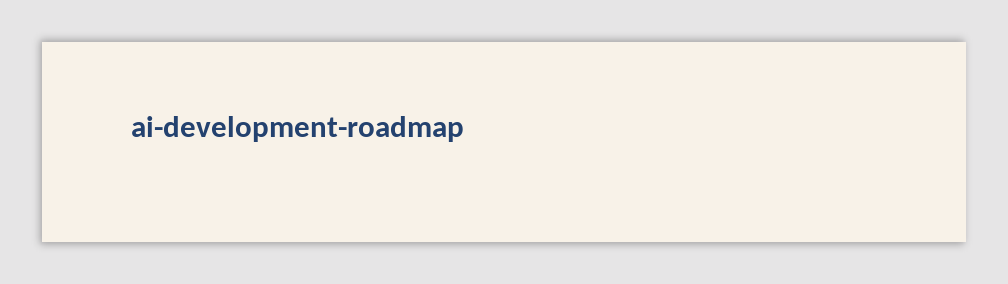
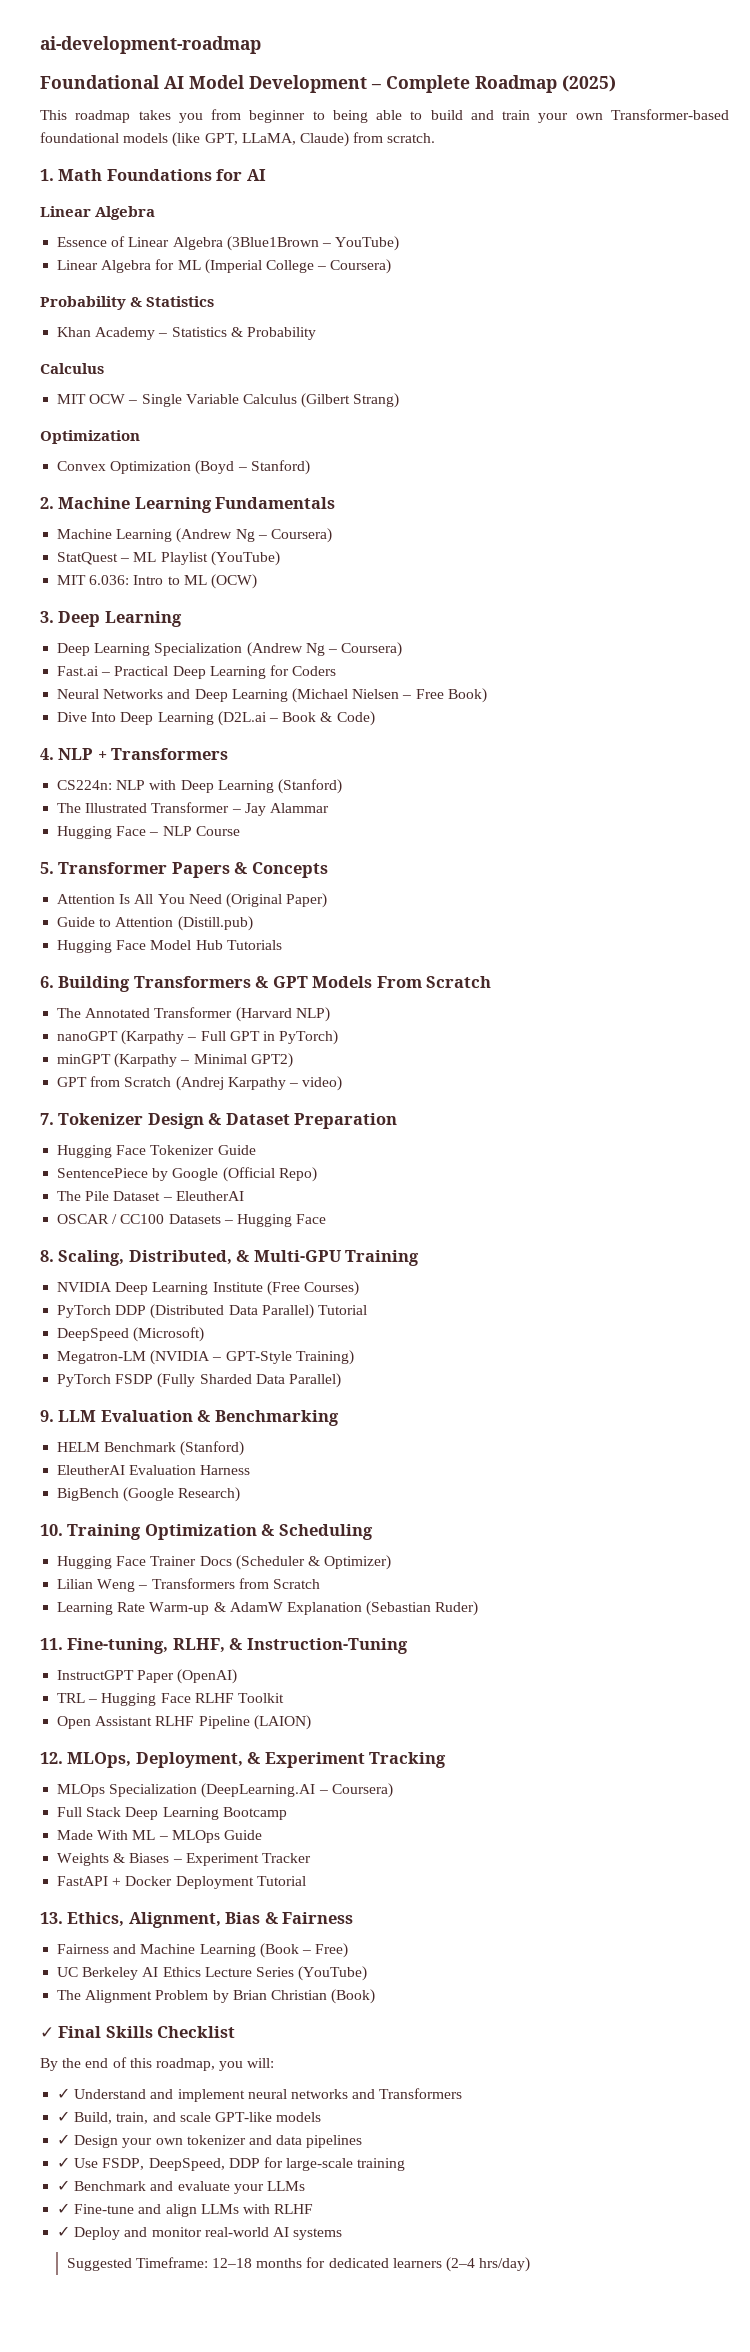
+ Foundational AI Model Development – Complete Roadmap (2025)
+ This roadmap takes you from beginner to being able to build and train your own Transformer-based foundational models (like GPT, LLaMA, Claude) from scratch.
+ 1. Math Foundations for AI
+ Linear Algebra
+ Essence of Linear Algebra (3Blue1Brown – YouTube)
+ Linear Algebra for ML (Imperial College – Coursera)
+ Probability & Statistics
+ Khan Academy – Statistics & Probability
+ Calculus
+ MIT OCW – Single Variable Calculus (Gilbert Strang)
+ Optimization
+ Convex Optimization (Boyd – Stanford)
+ 2. Machine Learning Fundamentals
+ Machine Learning (Andrew Ng – Coursera)
+ StatQuest – ML Playlist (YouTube)
+ MIT 6.036: Intro to ML (OCW)
+ 3. Deep Learning
+ Deep Learning Specialization (Andrew Ng – Coursera)
+ Fast.ai – Practical Deep Learning for Coders
+ Neural Networks and Deep Learning (Michael Nielsen – Free Book)
+ Dive Into Deep Learning (D2L.ai – Book & Code)
+ 4. NLP + Transformers
+ CS224n: NLP with Deep Learning (Stanford)
+ The Illustrated Transformer – Jay Alammar
+ Hugging Face – NLP Course
+ 5. Transformer Papers & Concepts
+ Attention Is All You Need (Original Paper)
+ Guide to Attention (Distill.pub)
+ Hugging Face Model Hub Tutorials
+ 6. Building Transformers & GPT Models From Scratch
+ The Annotated Transformer (Harvard NLP)
+ nanoGPT (Karpathy – Full GPT in PyTorch)
+ minGPT (Karpathy – Minimal GPT2)
+ GPT from Scratch (Andrej Karpathy – video)
+ 7. Tokenizer Design & Dataset Preparation
+ Hugging Face Tokenizer Guide
+ SentencePiece by Google (Official Repo)
+ The Pile Dataset – EleutherAI
+ OSCAR / CC100 Datasets – Hugging Face
+ 8. Scaling, Distributed, & Multi-GPU Training
+ NVIDIA Deep Learning Institute (Free Courses)
+ PyTorch DDP (Distributed Data Parallel) Tutorial
+ DeepSpeed (Microsoft)
+ Megatron-LM (NVIDIA – GPT-Style Training)
+ PyTorch FSDP (Fully Sharded Data Parallel)
+ 9. LLM Evaluation & Benchmarking
+ HELM Benchmark (Stanford)
+ EleutherAI Evaluation Harness
+ BigBench (Google Research)
+ 10. Training Optimization & Scheduling
+ Hugging Face Trainer Docs (Scheduler & Optimizer)
+ Lilian Weng – Transformers from Scratch
+ Learning Rate Warm-up & AdamW Explanation (Sebastian Ruder)
+ 11. Fine-tuning, RLHF, & Instruction-Tuning
+ InstructGPT Paper (OpenAI)
+ TRL – Hugging Face RLHF Toolkit
+ Open Assistant RLHF Pipeline (LAION)
+ 12. MLOps, Deployment, & Experiment Tracking
+ MLOps Specialization (DeepLearning.AI – Coursera)
+ Full Stack Deep Learning Bootcamp
+ Made With ML – MLOps Guide
+ Weights & Biases – Experiment Tracker
+ FastAPI + Docker Deployment Tutorial
+ 13. Ethics, Alignment, Bias & Fairness
+ Fairness and Machine Learning (Book – Free)
+ UC Berkeley AI Ethics Lecture Series (YouTube)
+ The Alignment Problem by Brian Christian (Book)
+ ✓ Final Skills Checklist
+ By the end of this roadmap, you will:
+ ✓ Understand and implement neural networks and Transformers
+ ✓ Build, train, and scale GPT-like models
+ ✓ Design your own tokenizer and data pipelines
+ ✓ Use FSDP, DeepSpeed, DDP for large-scale training
+ ✓ Benchmark and evaluate your LLMs
+ ✓ Fine-tune and align LLMs with RLHF
+ ✓ Deploy and monitor real-world AI systems
+ Suggested Timeframe: 12–18 months for dedicated learners (2–4 hrs/day)

